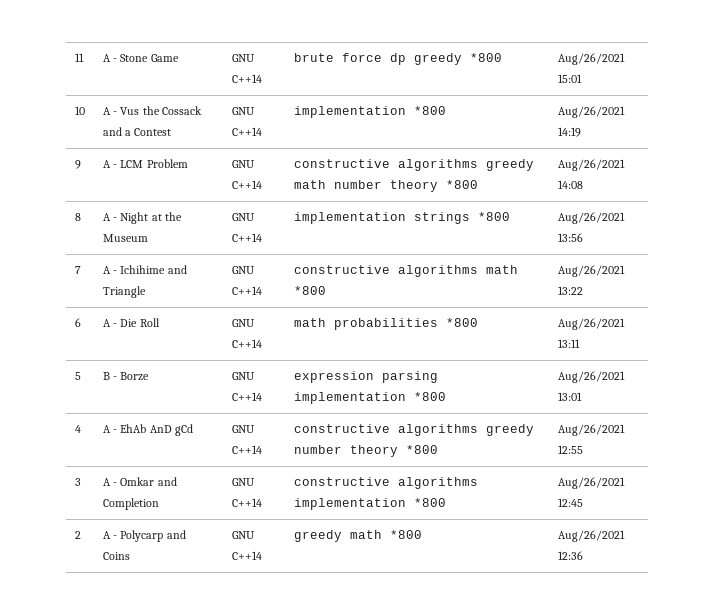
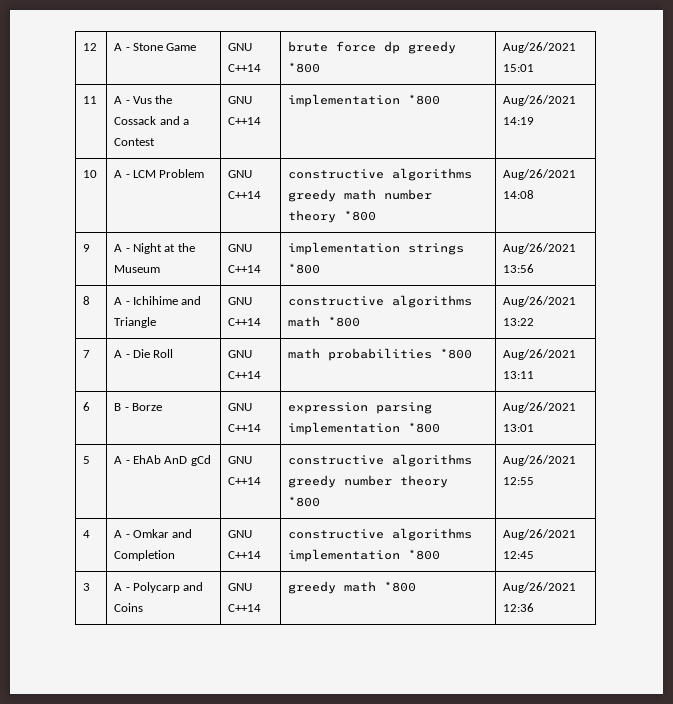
- 11 | A - Stone Game | GNU C++14 | brute force dp greedy *800 | Aug/26/2021 15:01
+ 12 | A - Stone Game | GNU C++14 | brute force dp greedy *800 | Aug/26/2021 15:01
- 10 | A - Vus the Cossack and a Contest | GNU C++14 | implementation *800 | Aug/26/2021 14:19
+ 11 | A - Vus the Cossack and a Contest | GNU C++14 | implementation *800 | Aug/26/2021 14:19
- 9 | A - LCM Problem | GNU C++14 | constructive algorithms greedy math number theory *800 | Aug/26/2021 14:08
+ 10 | A - LCM Problem | GNU C++14 | constructive algorithms greedy math number theory *800 | Aug/26/2021 14:08
- 8 | A - Night at the Museum | GNU C++14 | implementation strings *800 | Aug/26/2021 13:56
+ 9 | A - Night at the Museum | GNU C++14 | implementation strings *800 | Aug/26/2021 13:56
- 7 | A - Ichihime and Triangle | GNU C++14 | constructive algorithms math *800 | Aug/26/2021 13:22
+ 8 | A - Ichihime and Triangle | GNU C++14 | constructive algorithms math *800 | Aug/26/2021 13:22
- 6 | A - Die Roll | GNU C++14 | math probabilities *800 | Aug/26/2021 13:11
+ 7 | A - Die Roll | GNU C++14 | math probabilities *800 | Aug/26/2021 13:11
- 5 | B - Borze | GNU C++14 | expression parsing implementation *800 | Aug/26/2021 13:01
+ 6 | B - Borze | GNU C++14 | expression parsing implementation *800 | Aug/26/2021 13:01
- 4 | A - EhAb AnD gCd | GNU C++14 | constructive algorithms greedy number theory *800 | Aug/26/2021 12:55
+ 5 | A - EhAb AnD gCd | GNU C++14 | constructive algorithms greedy number theory *800 | Aug/26/2021 12:55
- 3 | A - Omkar and Completion | GNU C++14 | constructive algorithms implementation *800 | Aug/26/2021 12:45
+ 4 | A - Omkar and Completion | GNU C++14 | constructive algorithms implementation *800 | Aug/26/2021 12:45
- 2 | A - Polycarp and Coins | GNU C++14 | greedy math *800 | Aug/26/2021 12:36
+ 3 | A - Polycarp and Coins | GNU C++14 | greedy math *800 | Aug/26/2021 12:36

